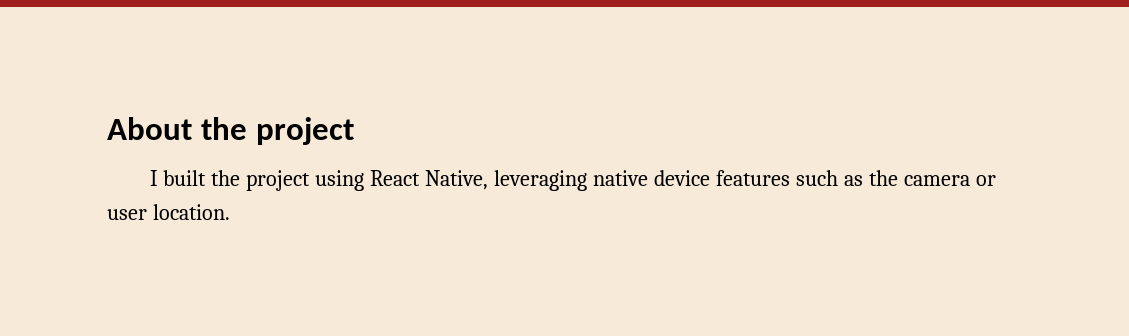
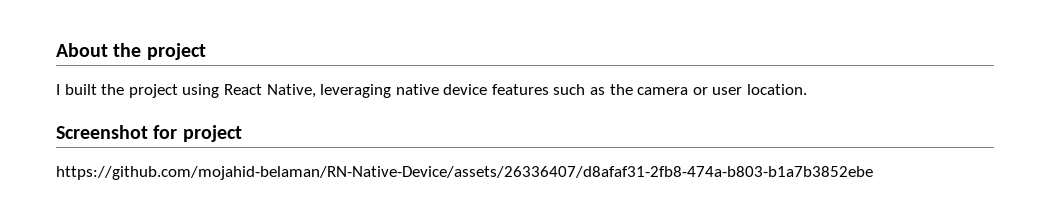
+ Screenshot for project
+ https://github.com/mojahid-belaman/RN-Native-Device/assets/26336407/d8afaf31-2fb8-474a-b803-b1a7b3852ebe

